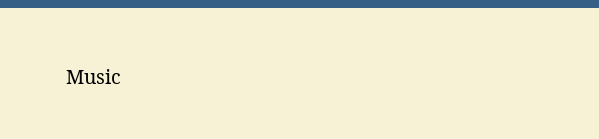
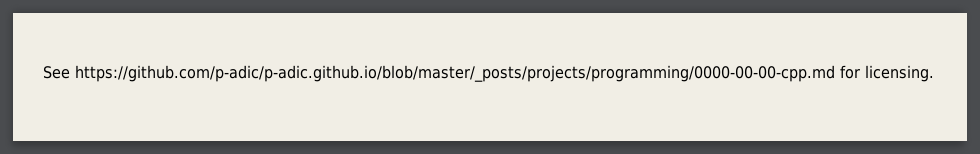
- Music
+ See https://github.com/p-adic/p-adic.github.io/blob/master/_posts/projects/programming/0000-00-00-cpp.md for licensing.

